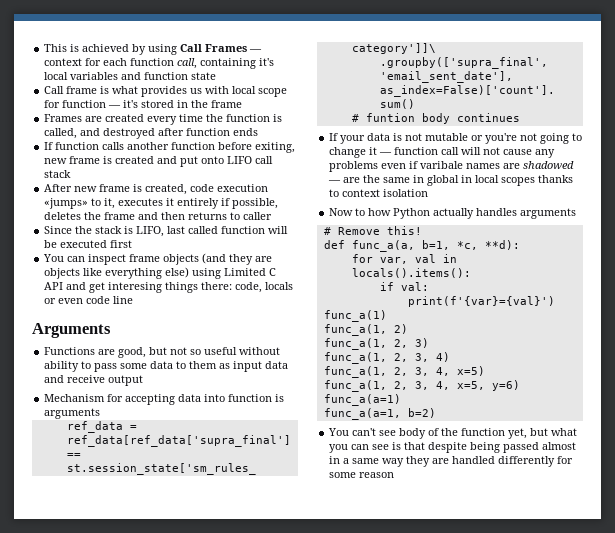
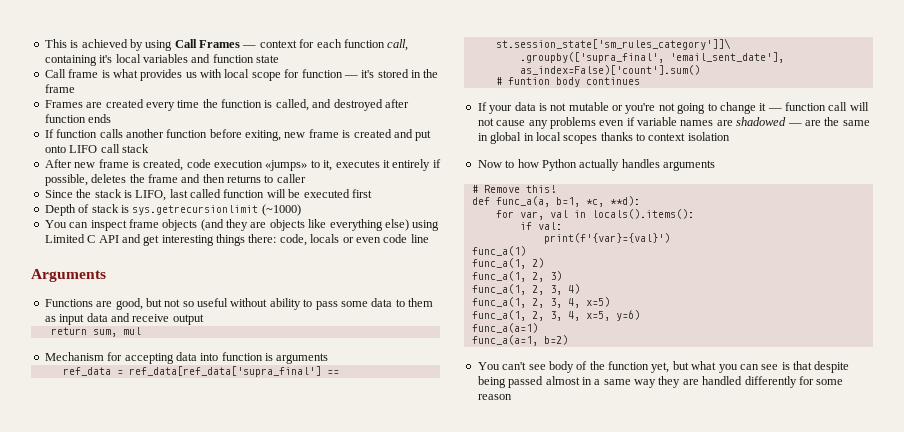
+ Depth of stack is sys.getrecursionlimit (~1000)
- You can inspect frame objects (and they are objects like everything else) using Limited C API and get interesing things there: code, locals or even code line
+ You can inspect frame objects (and they are objects like everything else) using Limited C API and get interesting things there: code, locals or even code line
+ return sum, mul
- If your data is not mutable or you're not going to change it — function call will not cause any problems even if varibale names are shadowed — are the same in global in local scopes thanks to context isolation
+ If your data is not mutable or you're not going to change it — function call will not cause any problems even if variable names are shadowed — are the same in global in local scopes thanks to context isolation

